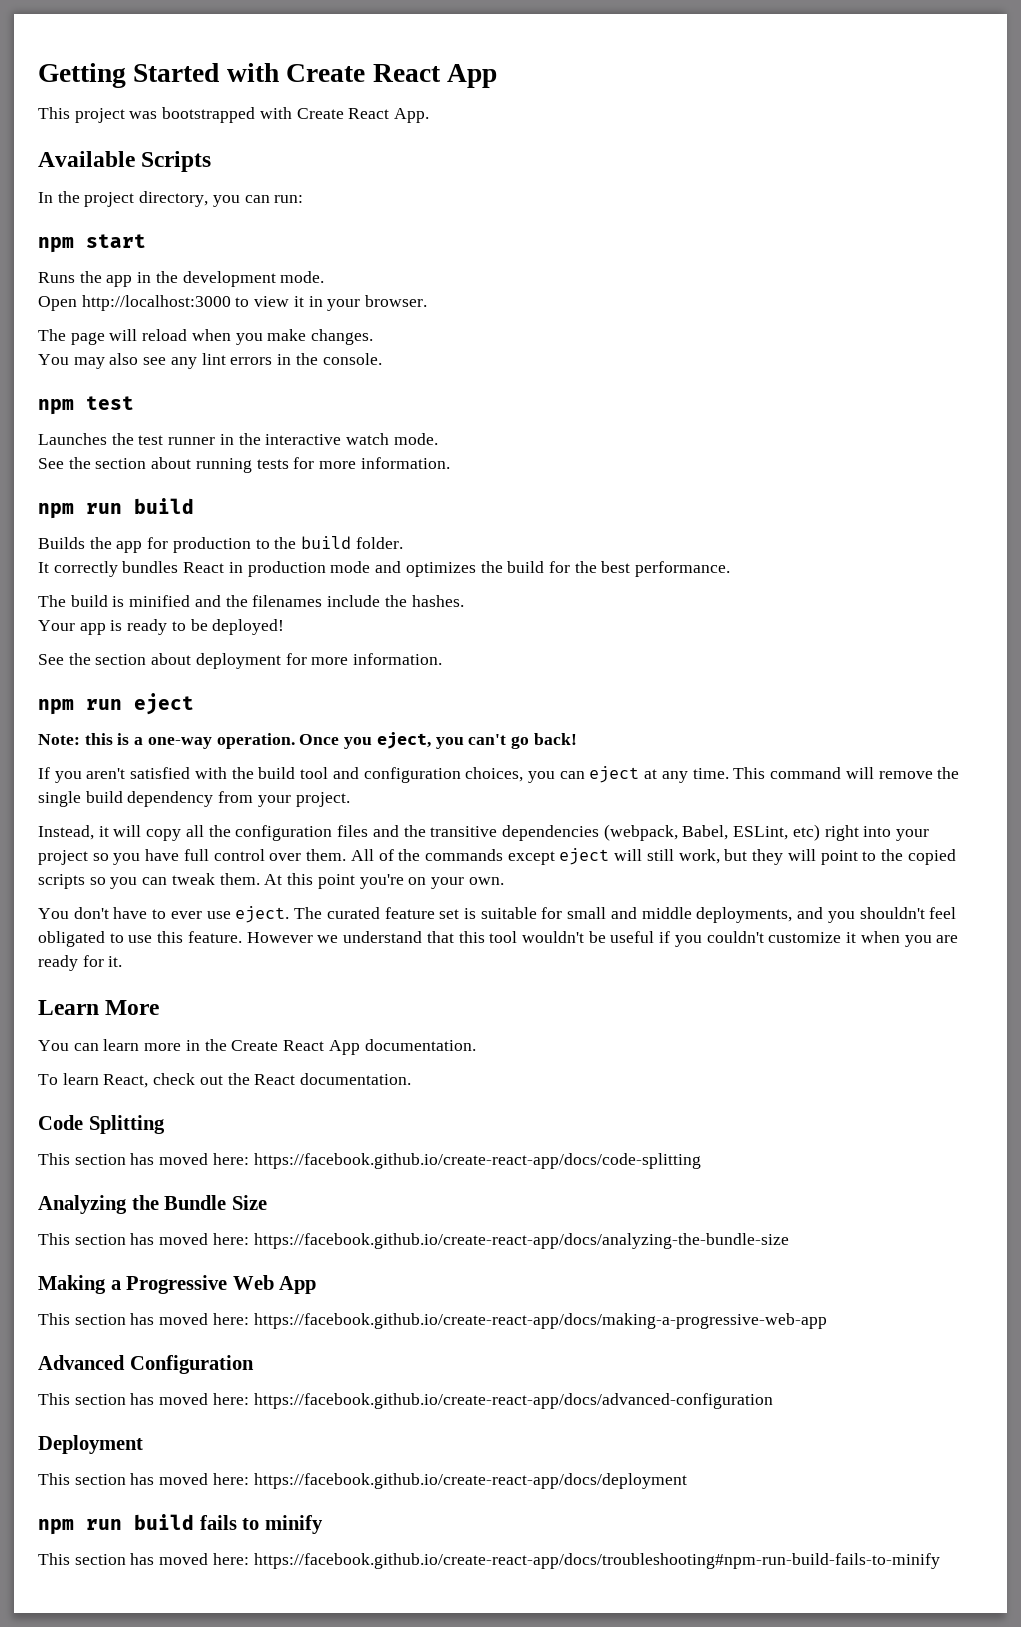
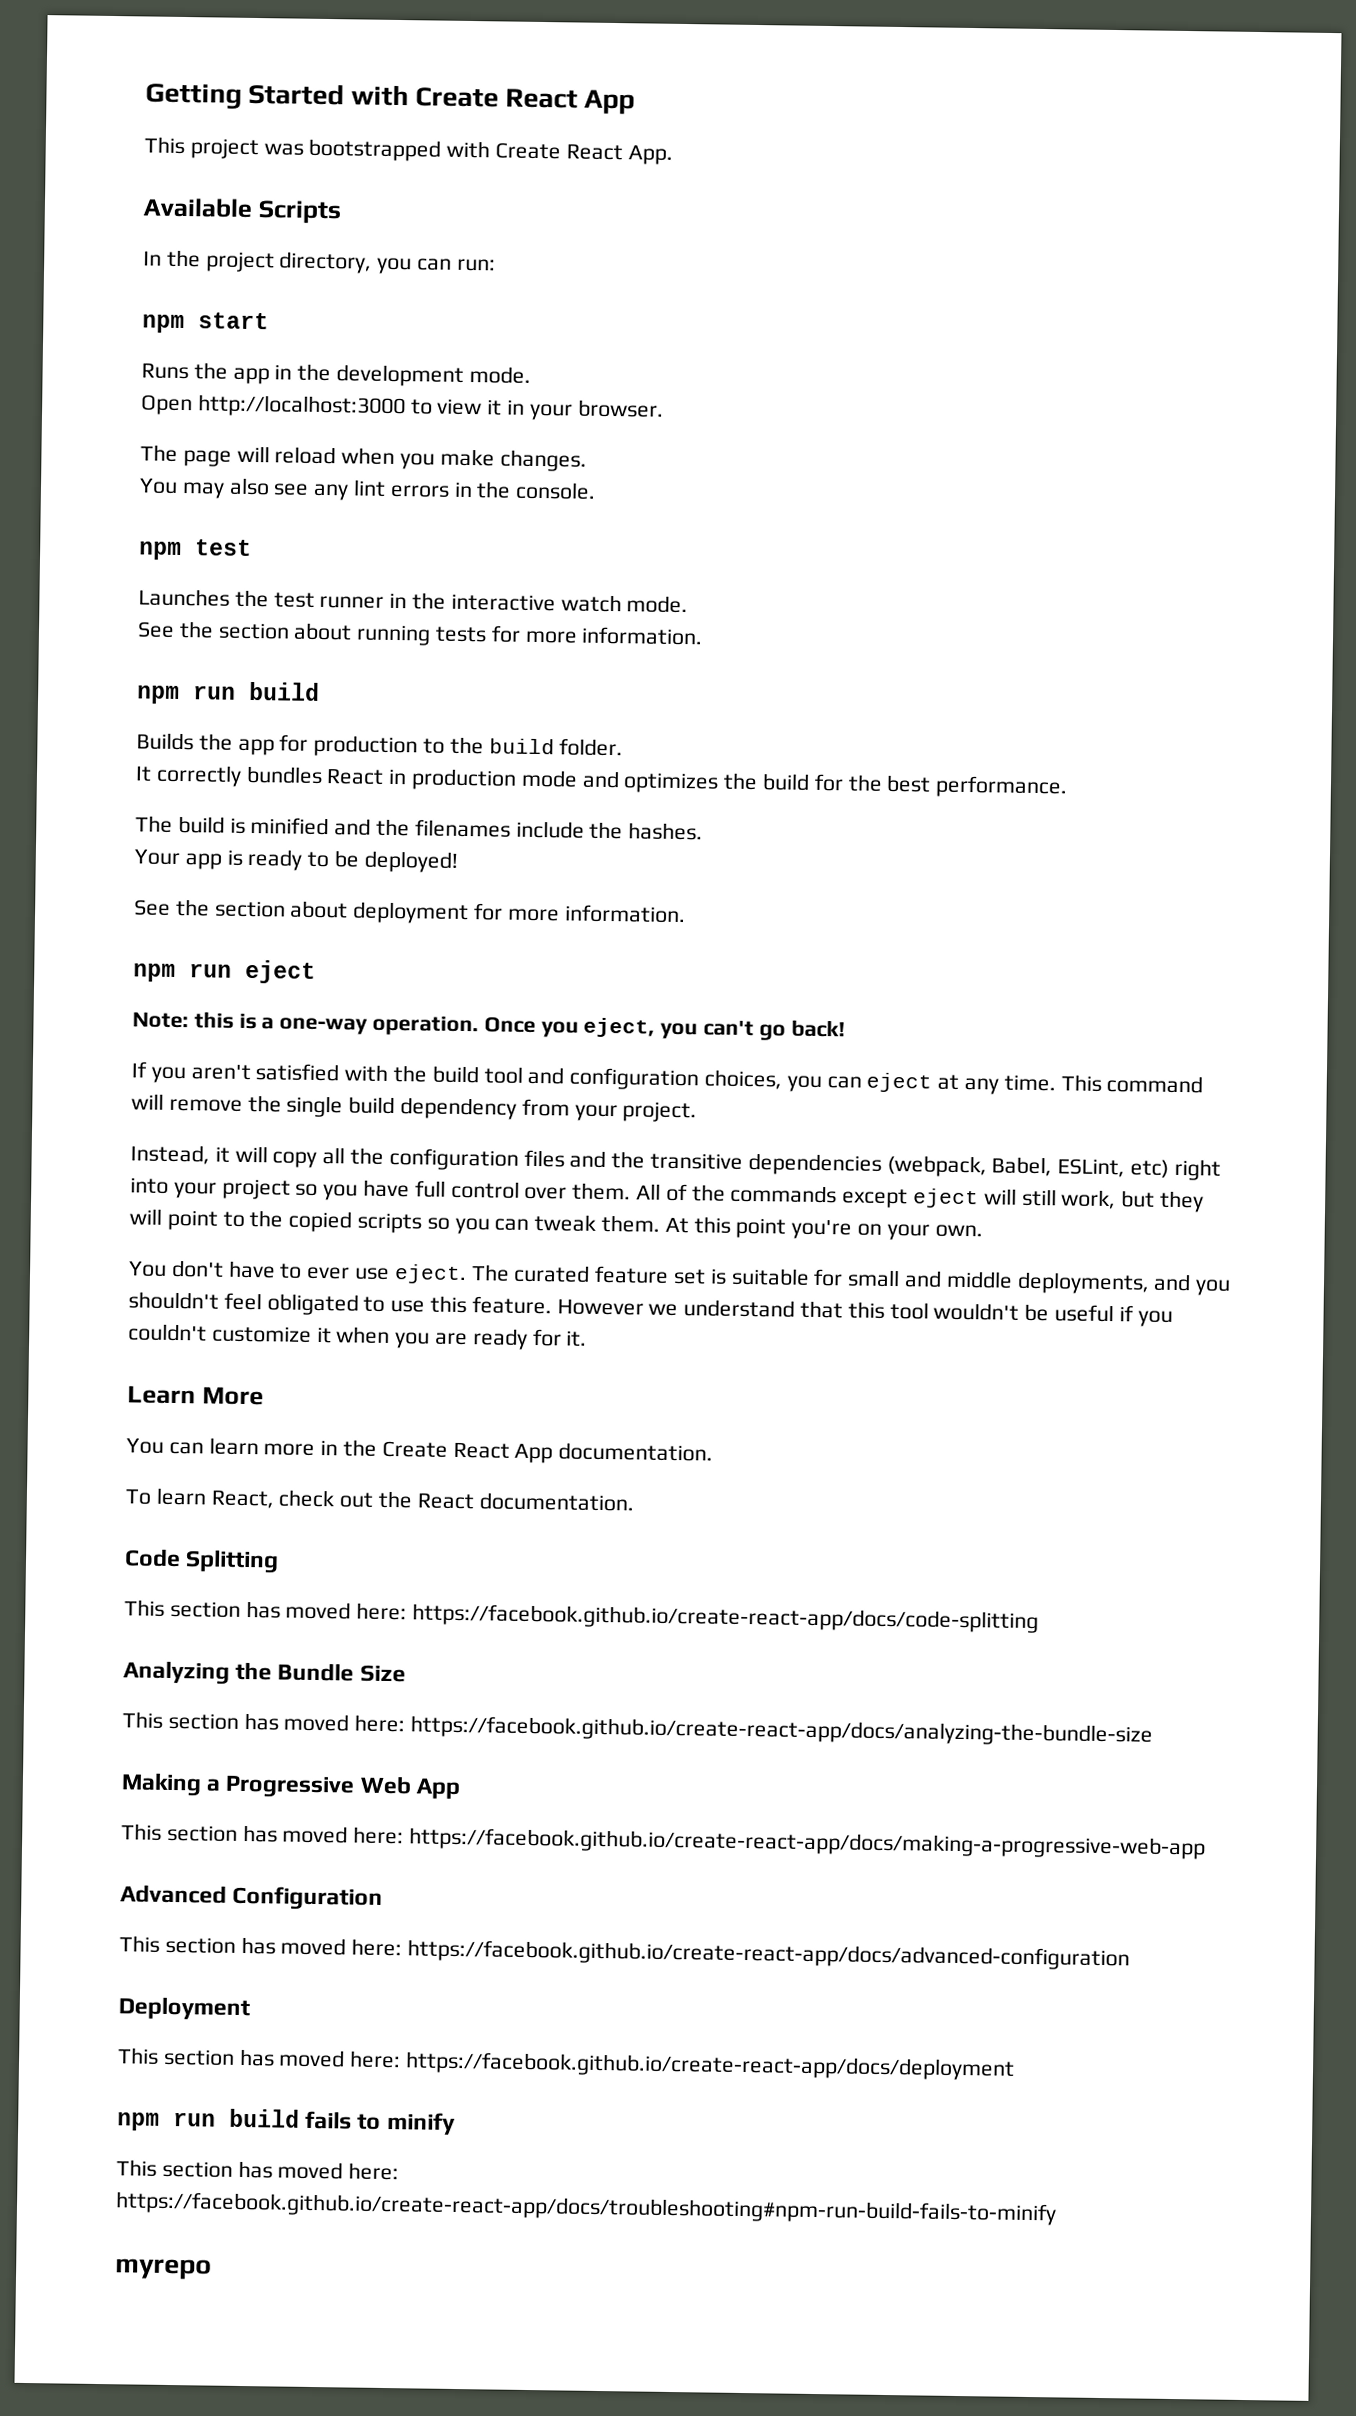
+ myrepo

